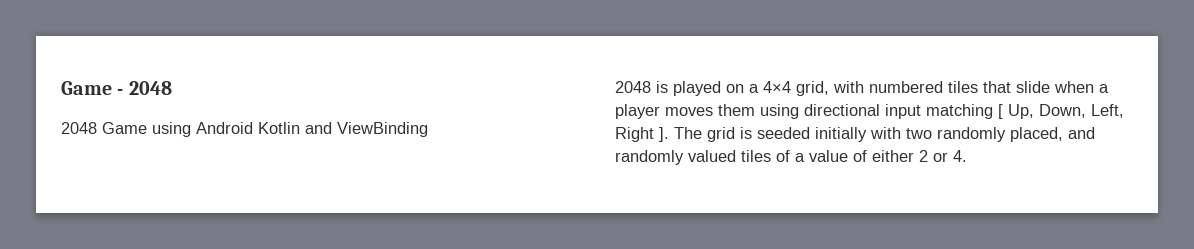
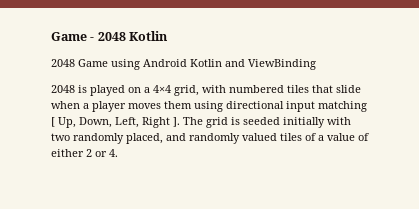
- Game - 2048
+ Game - 2048 Kotlin

